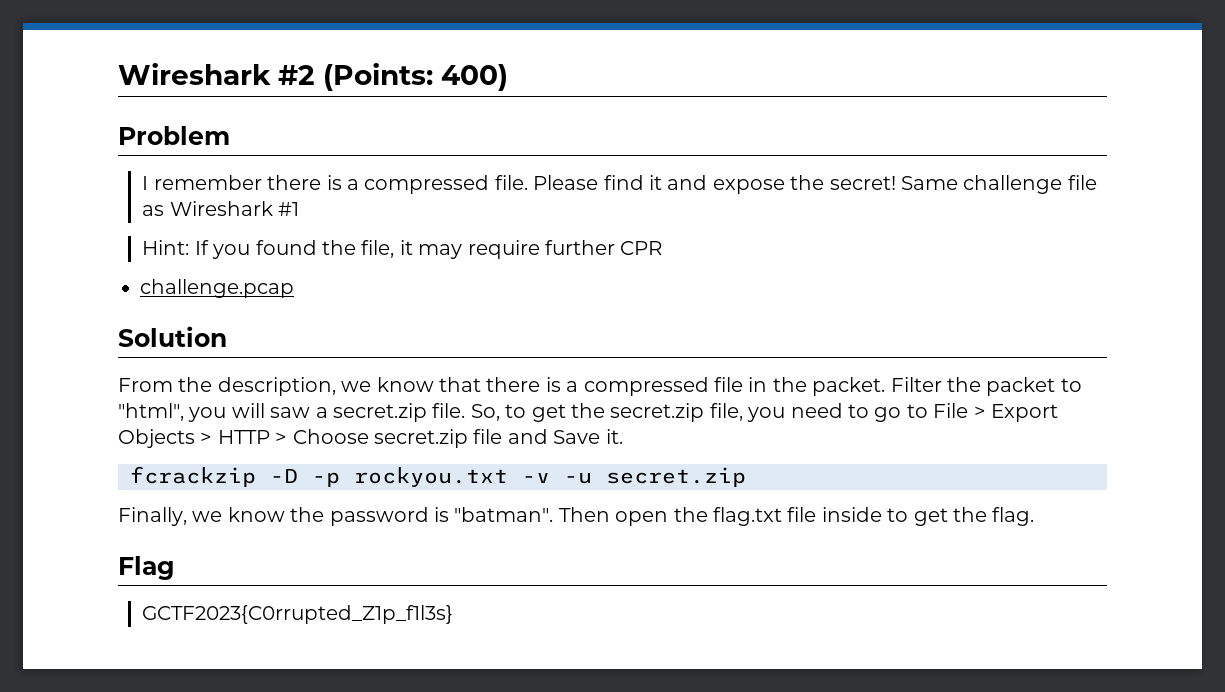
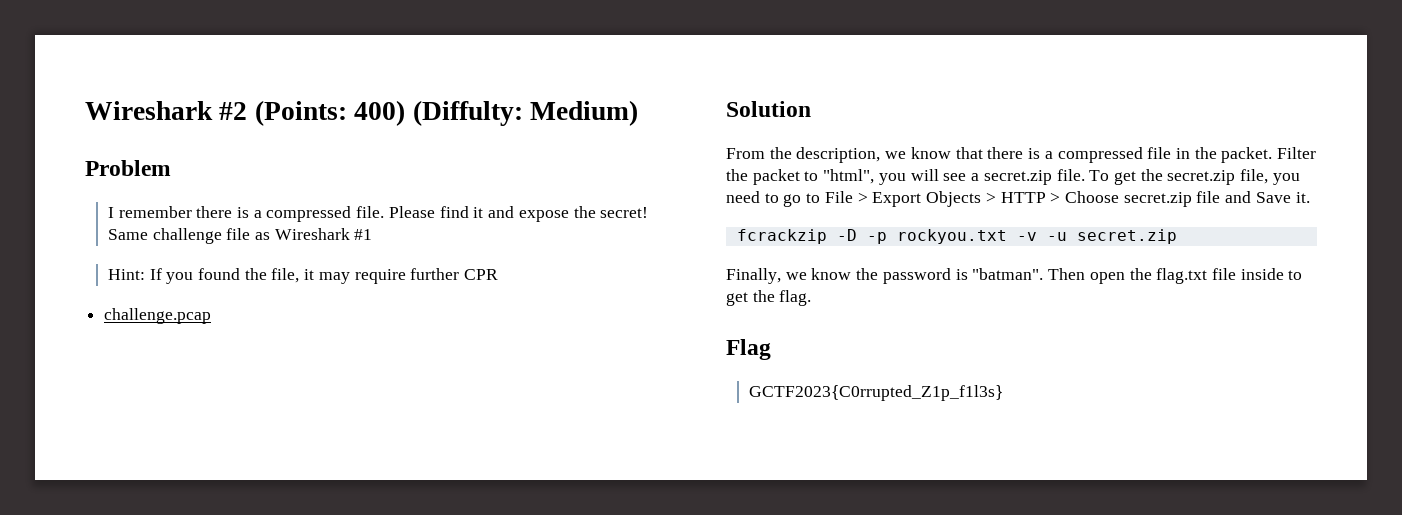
- Wireshark #2 (Points: 400)
+ Wireshark #2 (Points: 400) (Diffulty: Medium)
- Filter the packet to "html", you will saw a secret.zip file.
+ Filter the packet to "html", you will see a secret.zip file.
- So, to get the secret.zip file, you need to go to File > Export Objects > HTTP > Choose secret.zip file and Save it.
+ To get the secret.zip file, you need to go to File > Export Objects > HTTP > Choose secret.zip file and Save it.

